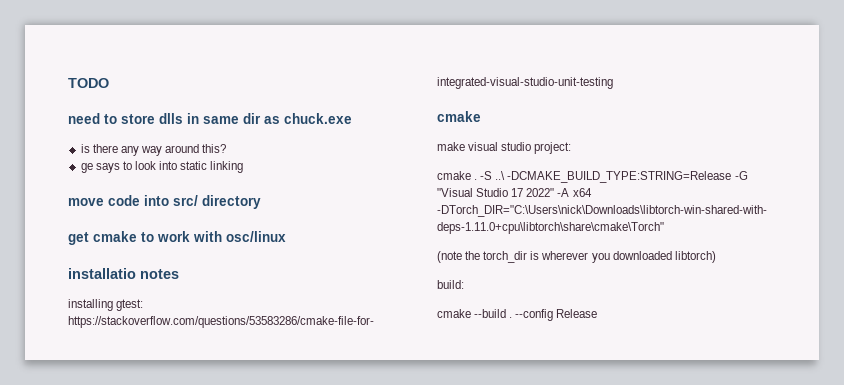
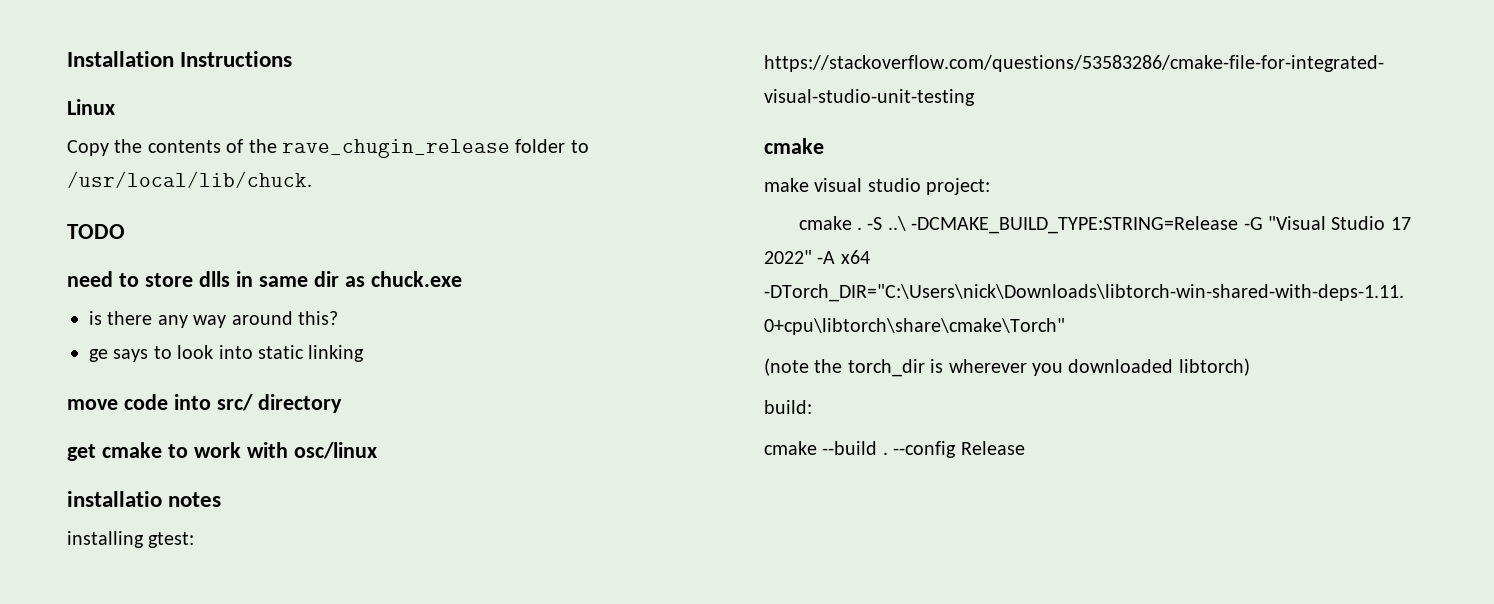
+ Installation Instructions
+ Linux
+ Copy the contents of the rave_chugin_release folder to /usr/local/lib/chuck.

